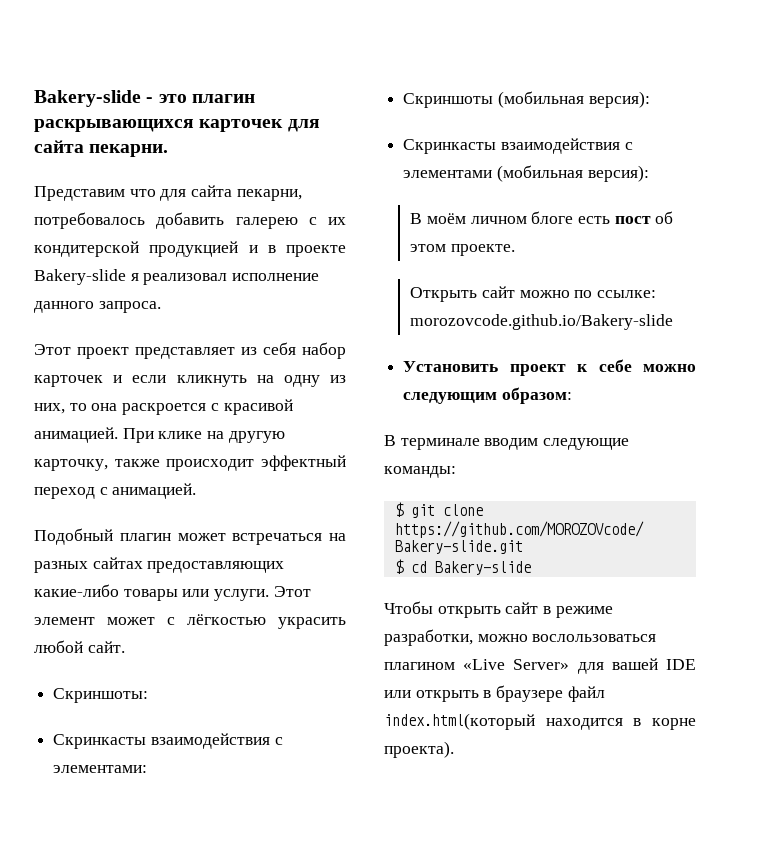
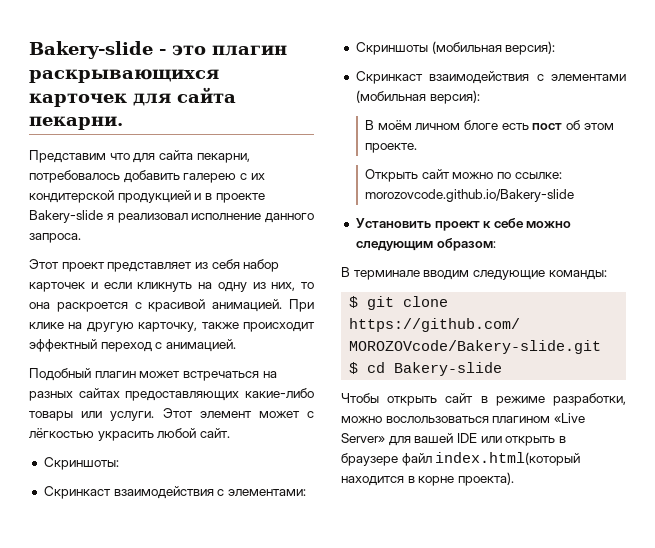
- Скринкасты взаимодействия с элементами:
+ Скринкаст взаимодействия с элементами:
- Скринкасты взаимодействия с элементами (мобильная версия):
+ Скринкаст взаимодействия с элементами (мобильная версия):

